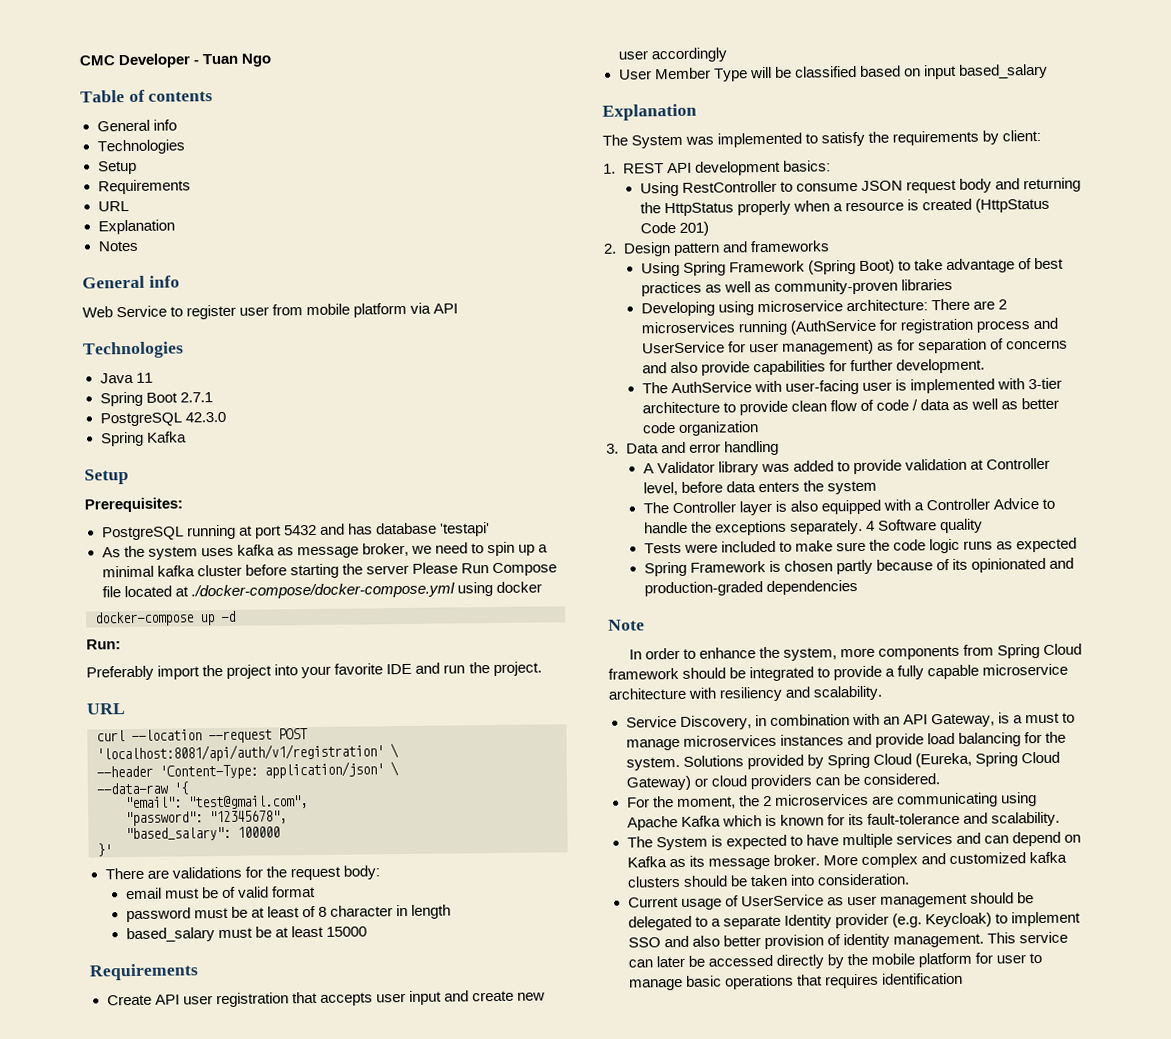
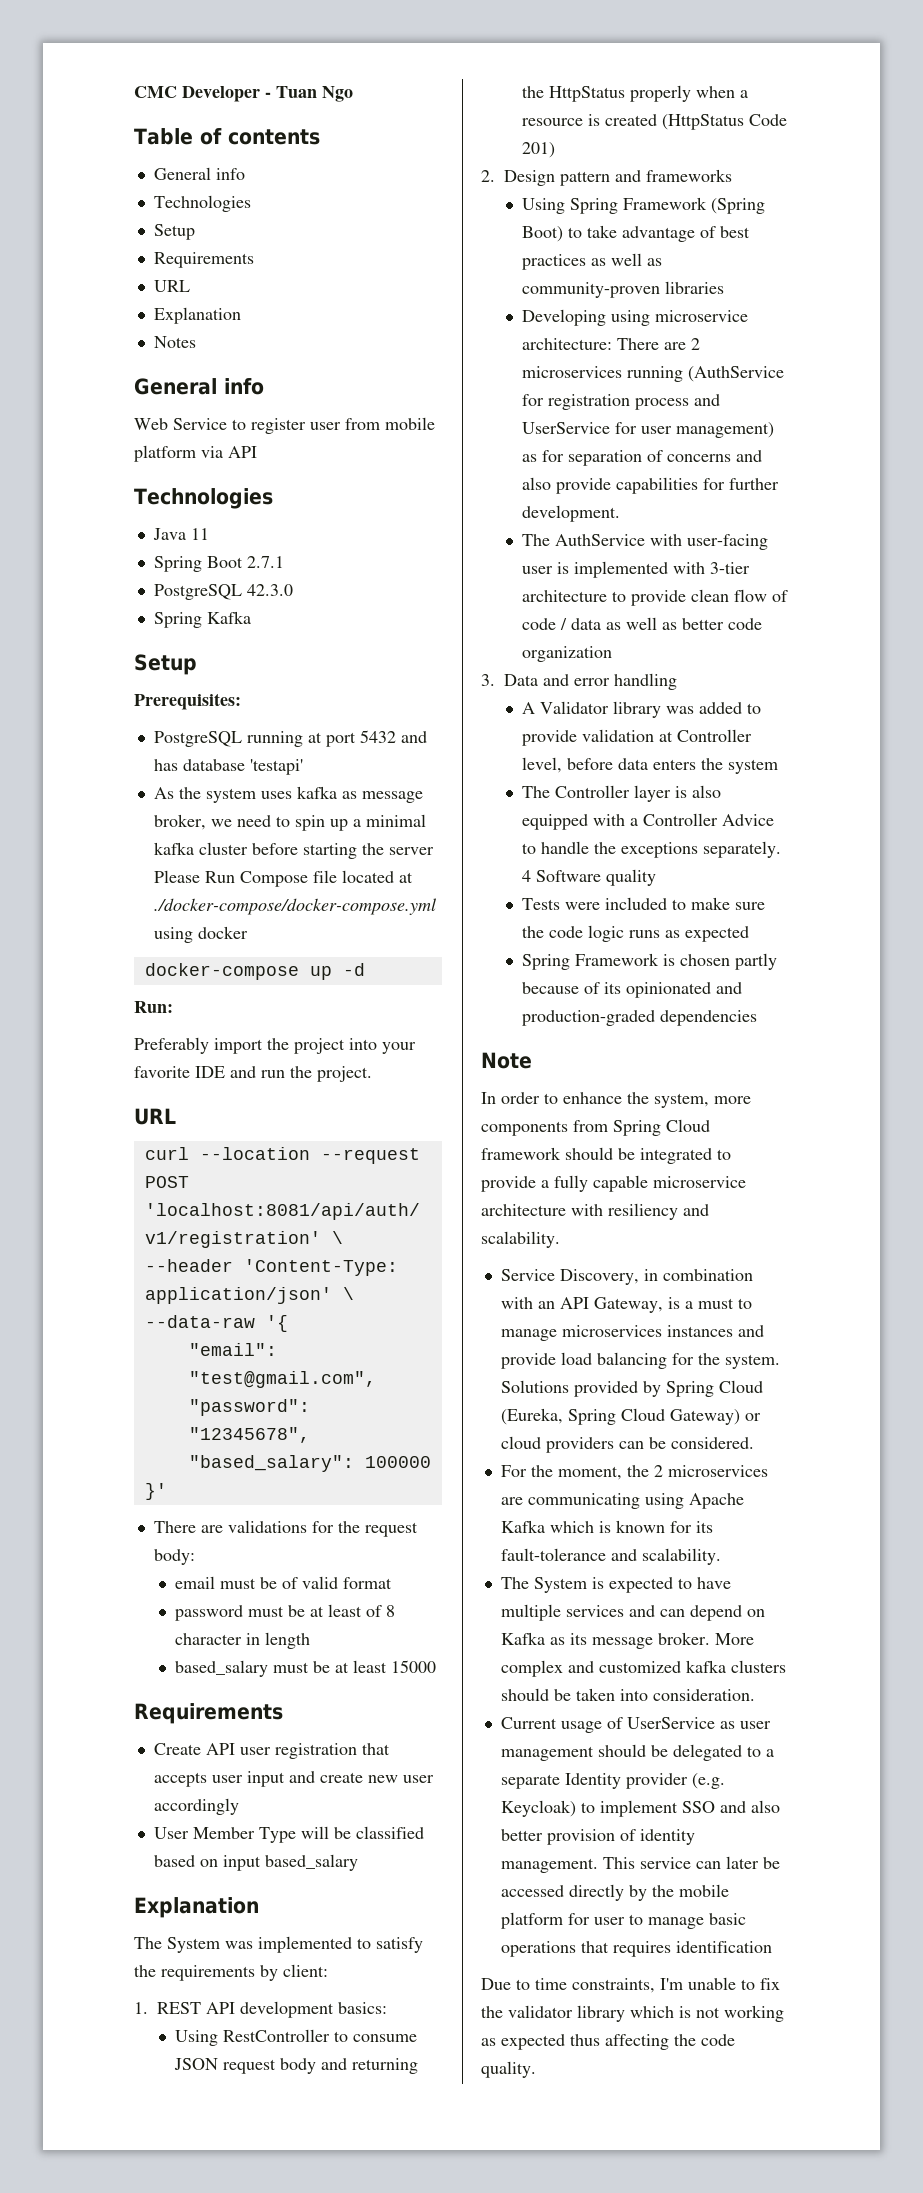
+ Due to time constraints, I'm unable to fix the validator library which is not working as expected thus affecting the code quality.

